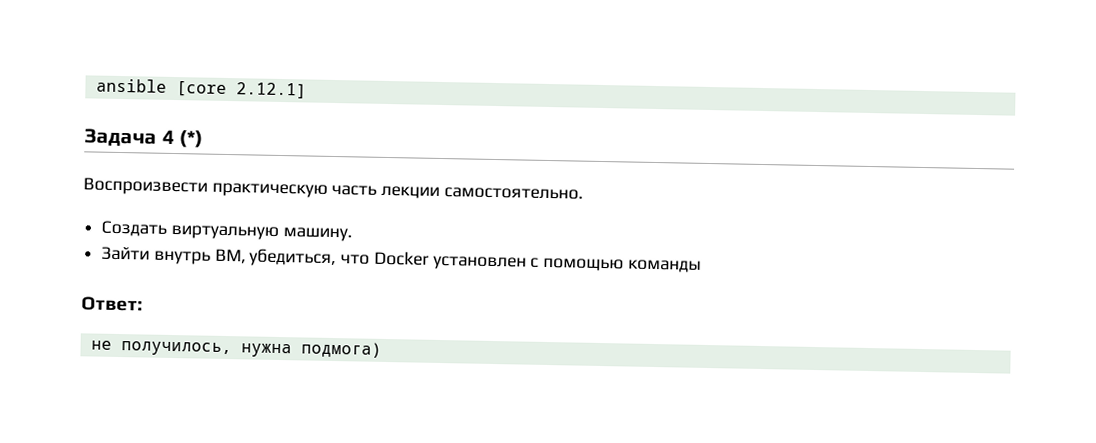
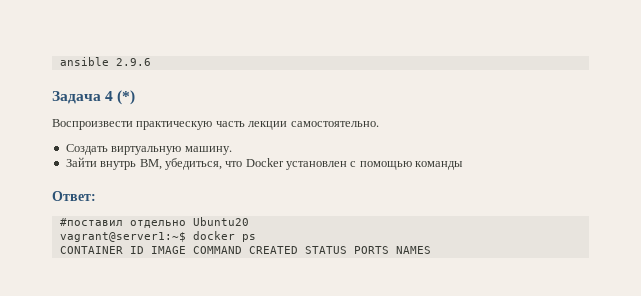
- ansible [core 2.12.1]
+ ansible 2.9.6
- не получилось, нужна подмога)
+ #поставил отдельно Ubuntu20
+ vagrant@server1:~$ docker ps
+ CONTAINER ID IMAGE COMMAND CREATED STATUS PORTS NAMES

